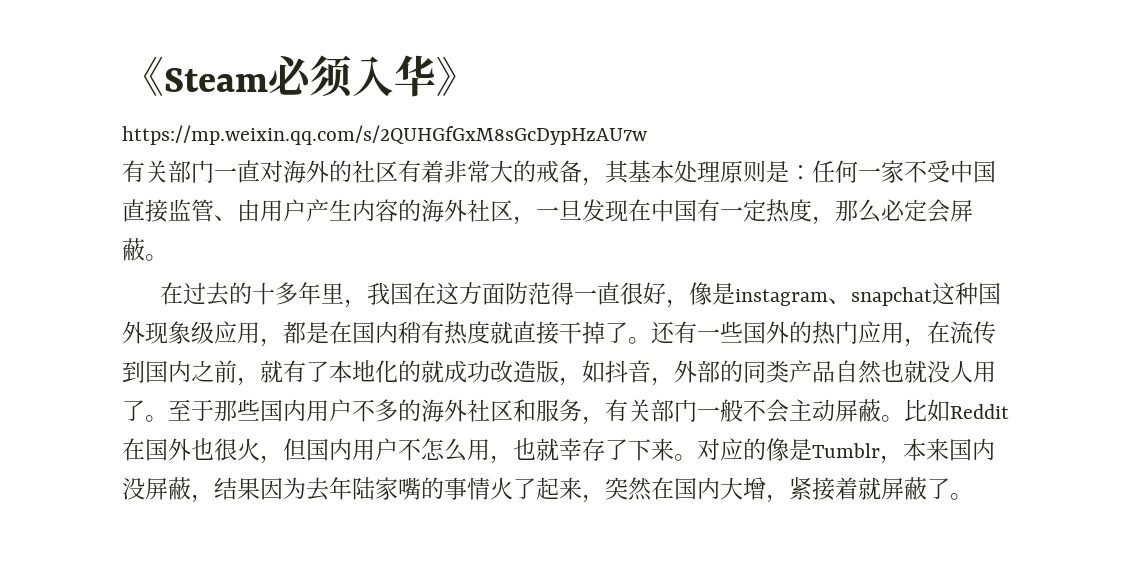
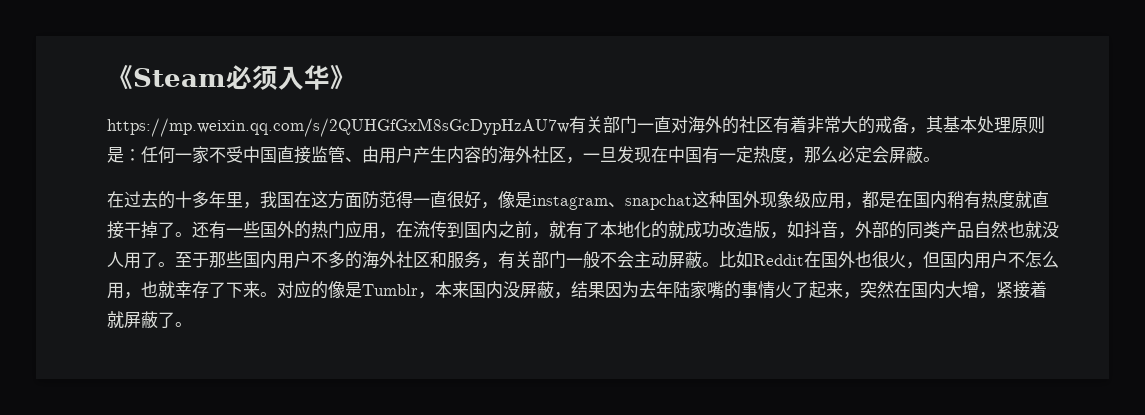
- https://mp.weixin.qq.com/s/2QUHGfGxM8sGcDypHzAU7w
- 有关部门一直对海外的社区有着非常大的戒备，其基本处理原则是：任何一家不受中国直接监管、由用户产生内容的海外社区，一旦发现在中国有一定热度，那么必定会屏蔽。
+ https://mp.weixin.qq.com/s/2QUHGfGxM8sGcDypHzAU7w有关部门一直对海外的社区有着非常大的戒备，其基本处理原则是：任何一家不受中国直接监管、由用户产生内容的海外社区，一旦发现在中国有一定热度，那么必定会屏蔽。

